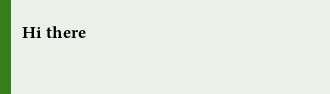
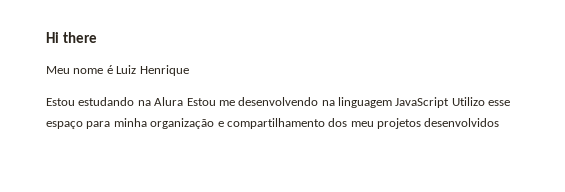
+ Meu nome é Luiz Henrique
+ Estou estudando na Alura Estou me desenvolvendo na linguagem JavaScript Utilizo esse espaço para minha organização e compartilhamento dos meu projetos desenvolvidos

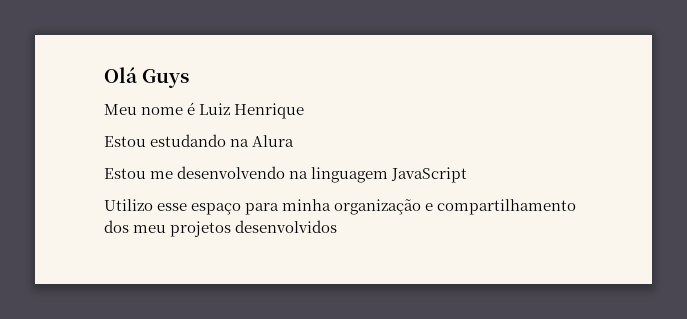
- Hi there
+ Olá Guys
- Estou estudando na Alura Estou me desenvolvendo na linguagem JavaScript Utilizo esse espaço para minha organização e compartilhamento dos meu projetos desenvolvidos
+ Estou estudando na Alura
+ Estou me desenvolvendo na linguagem JavaScript
+ Utilizo esse espaço para minha organização e compartilhamento dos meu projetos desenvolvidos

